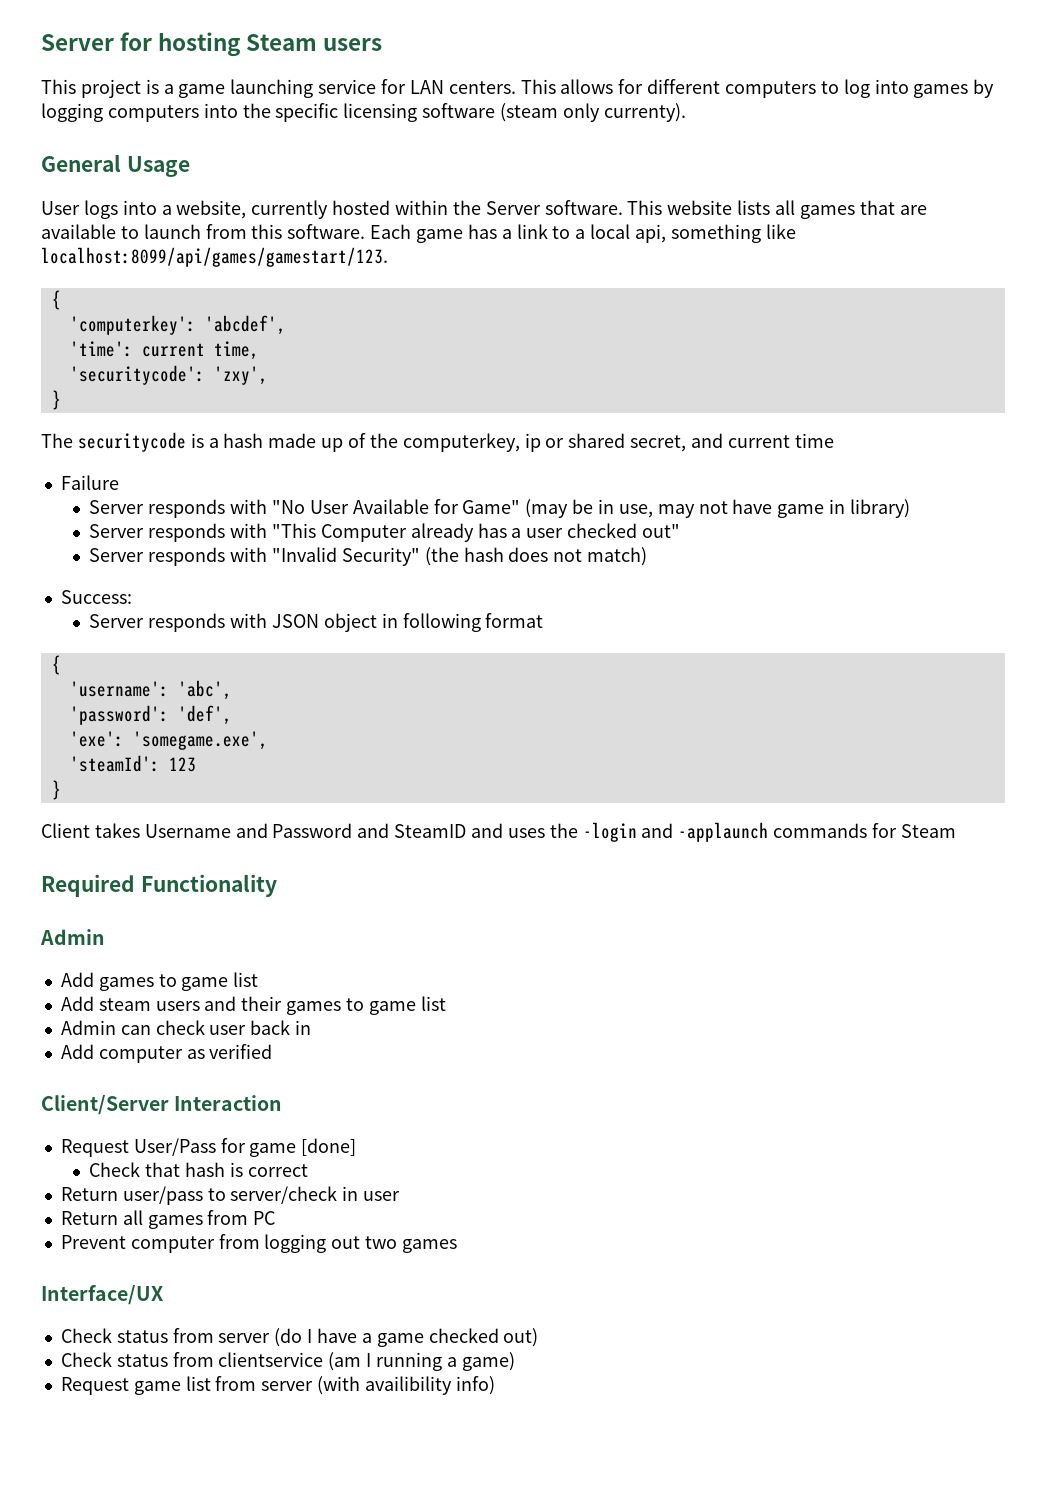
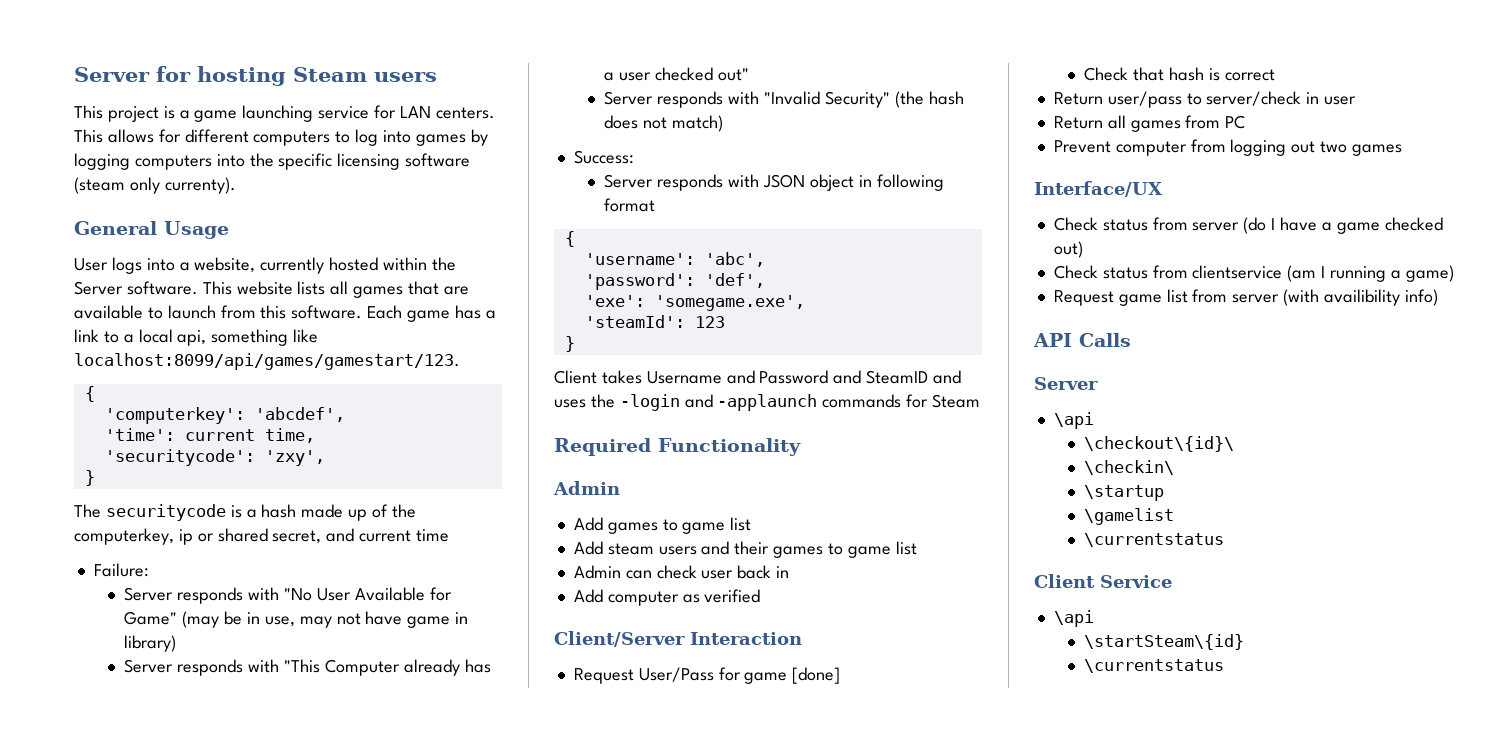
- Failure
+ Failure:
+ API Calls
+ Server
+ \api
+ \checkout\{id}\
+ \checkin\
+ \startup
+ \gamelist
+ \currentstatus
+ Client Service
+ \api
+ \startSteam\{id}
+ \currentstatus

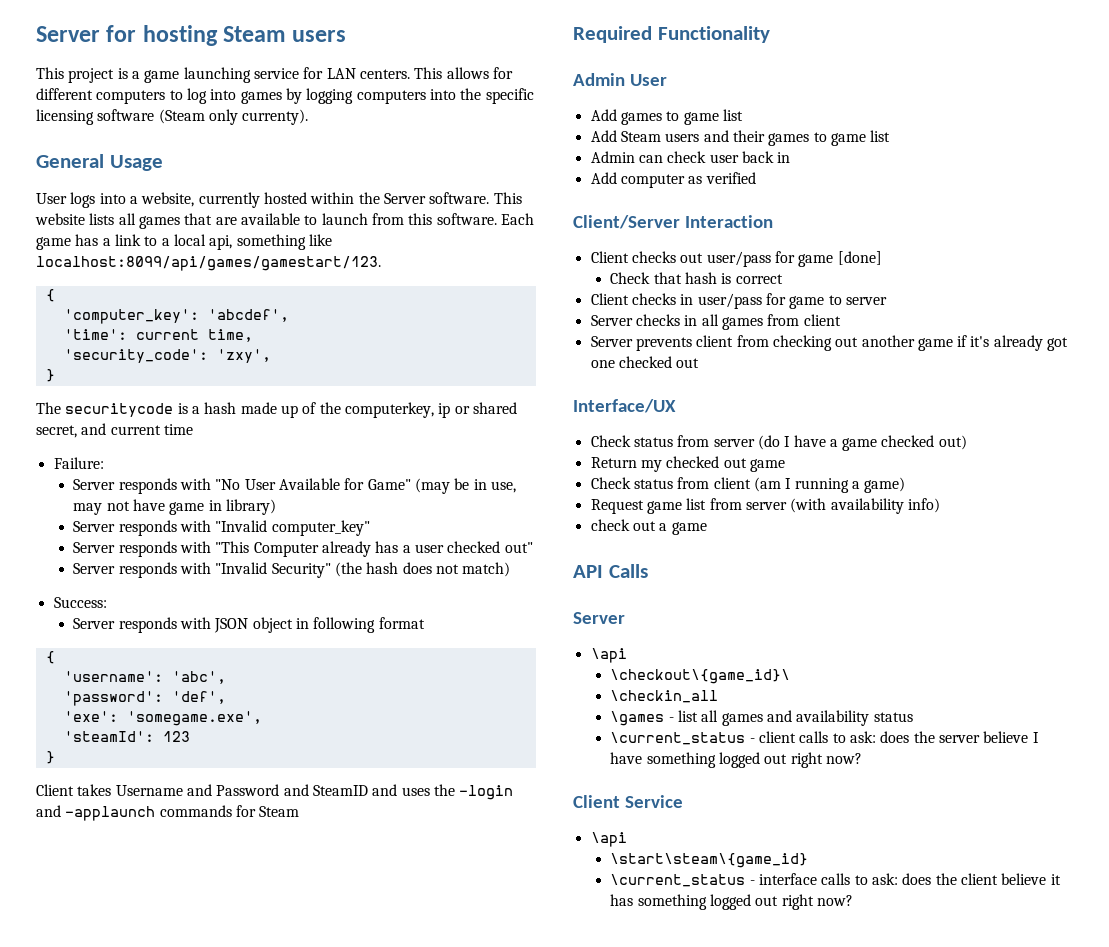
- This allows for different computers to log into games by logging computers into the specific licensing software (steam only currenty).
+ This allows for different computers to log into games by logging computers into the specific licensing software (Steam only currenty).
- 'computerkey': 'abcdef',
+ 'computer_key': 'abcdef',
- 'securitycode': 'zxy',
+ 'security_code': 'zxy',
+ Server responds with "Invalid computer_key"
  Required Functionality
- Admin
+ Admin User
- Add steam users and their games to game list
+ Add Steam users and their games to game list
- Request User/Pass for game [done]
+ Client checks out user/pass for game [done]
- Return user/pass to server/check in user
- Return all games from PC
- Prevent computer from logging out two games
+ Client checks in user/pass for game to server
+ Server checks in all games from client
+ Server prevents client from checking out another game if it's already got one checked out
- Check status from clientservice (am I running a game)
+ Return my checked out game
+ Check status from client (am I running a game)
- Request game list from server (with availibility info)
+ Request game list from server (with availability info)
+ check out a game
- \checkout\{id}\
- \checkin\
- \startup
- \gamelist
- \currentstatus
+ \checkout\{game_id}\
+ \checkin_all
+ \games - list all games and availability status
+ \current_status - client calls to ask: does the server believe I have something logged out right now?
  Client Service
  \api
- \startSteam\{id}
- \currentstatus
+ \start\steam\{game_id}
+ \current_status - interface calls to ask: does the client believe it has something logged out right now?

